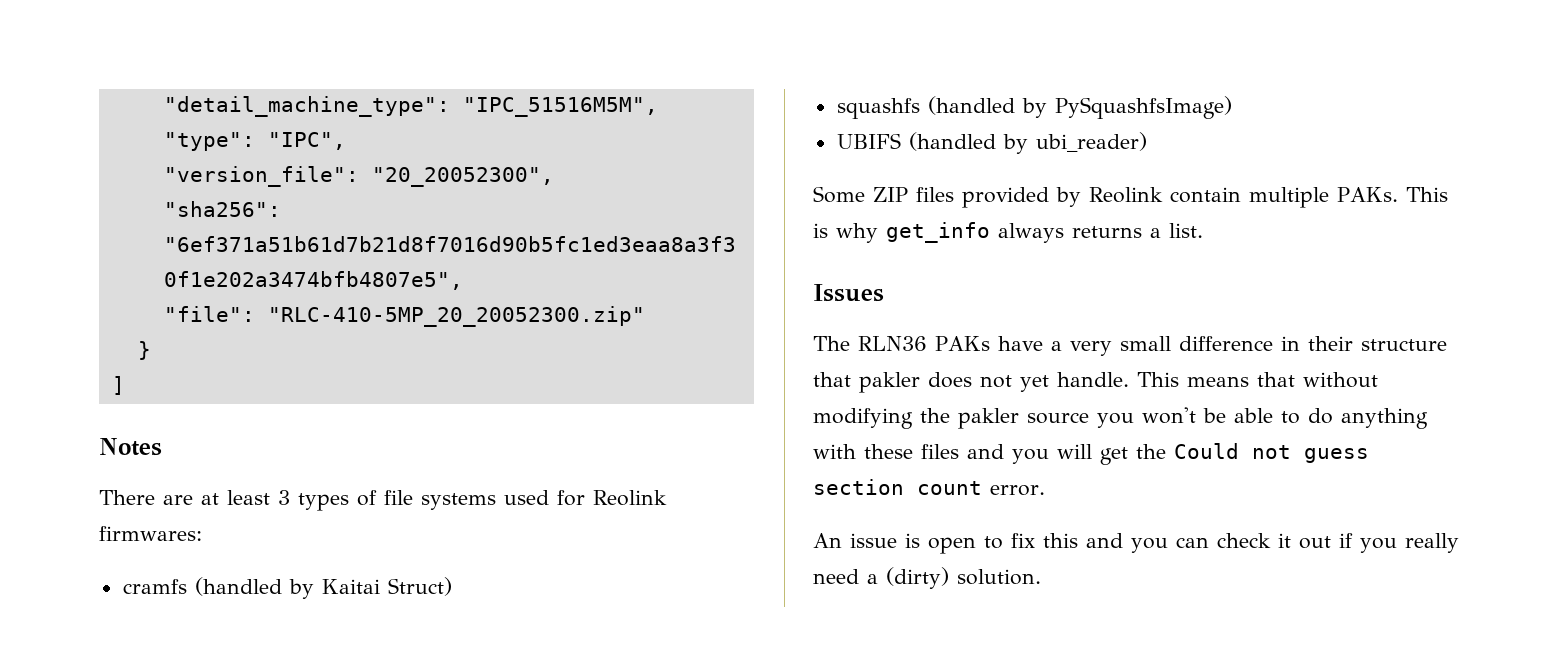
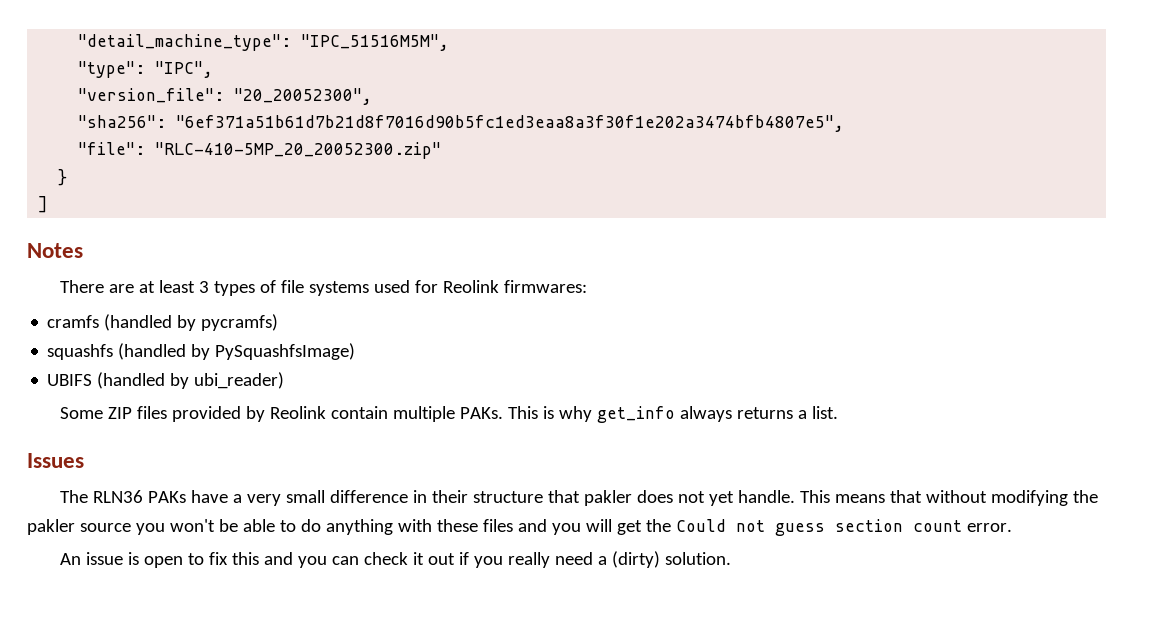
- cramfs (handled by Kaitai Struct)
+ cramfs (handled by pycramfs)

